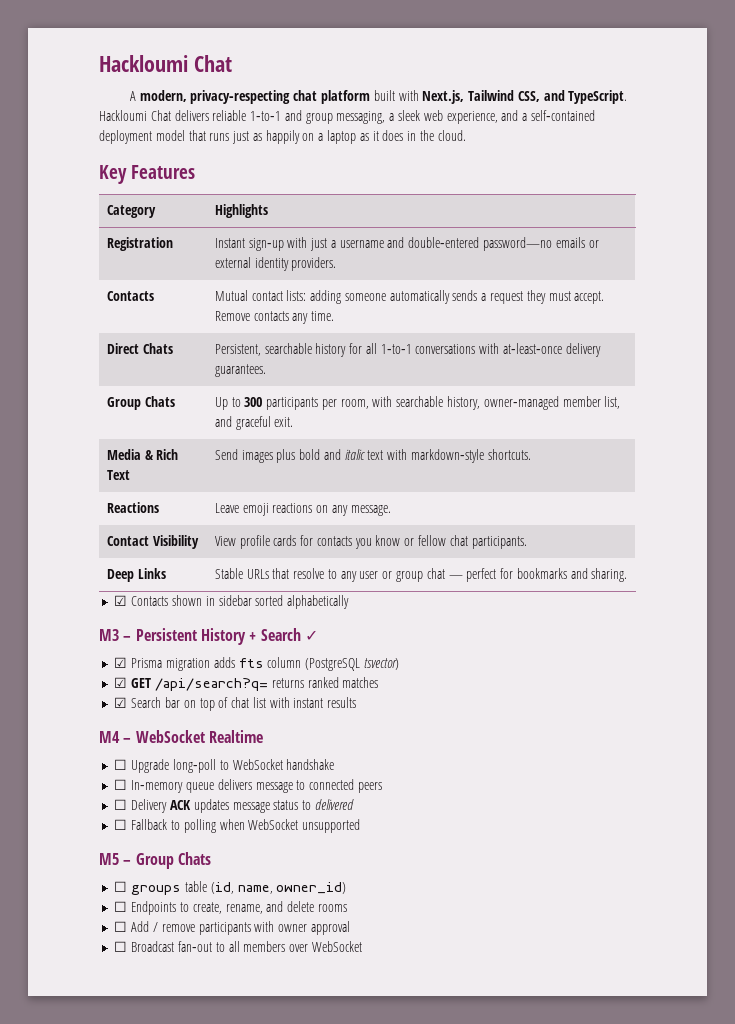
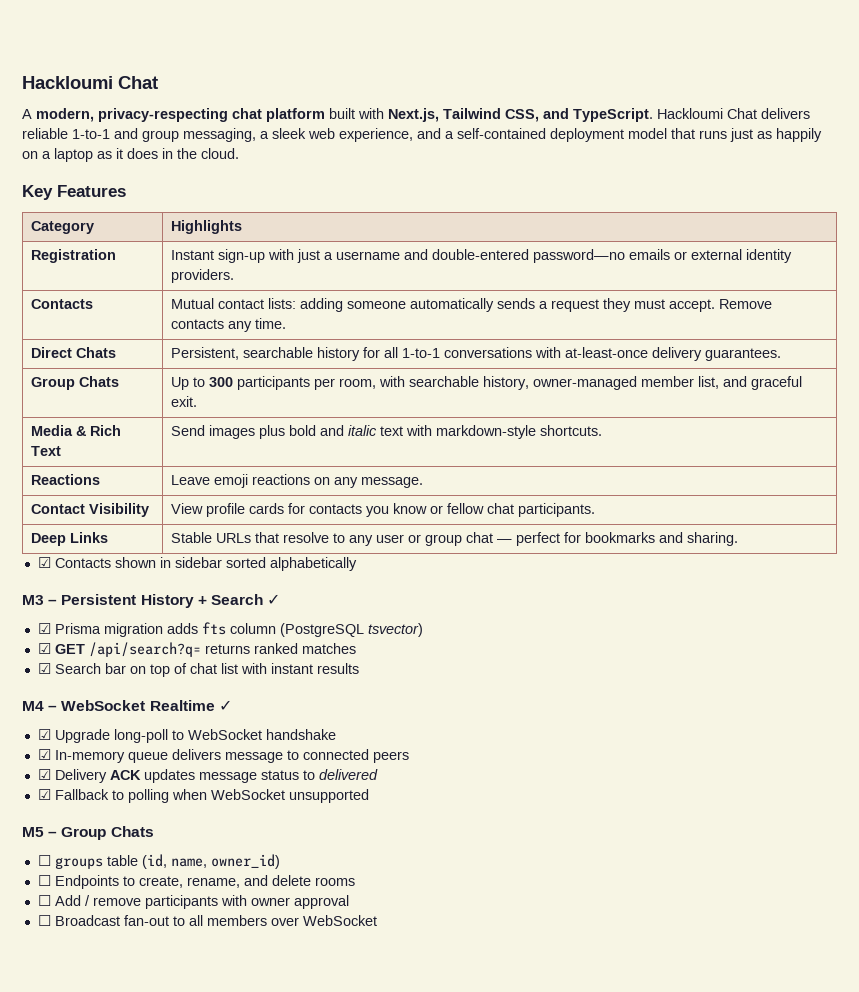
- M4 – WebSocket Realtime
- ☐ Upgrade long‑poll to WebSocket handshake
+ M4 – WebSocket Realtime ✓
+ ☑ Upgrade long‑poll to WebSocket handshake
- ☐ In‑memory queue delivers message to connected peers
+ ☑ In‑memory queue delivers message to connected peers
- ☐ Delivery ACK updates message status to delivered
+ ☑ Delivery ACK updates message status to delivered
- ☐ Fallback to polling when WebSocket unsupported
+ ☑ Fallback to polling when WebSocket unsupported

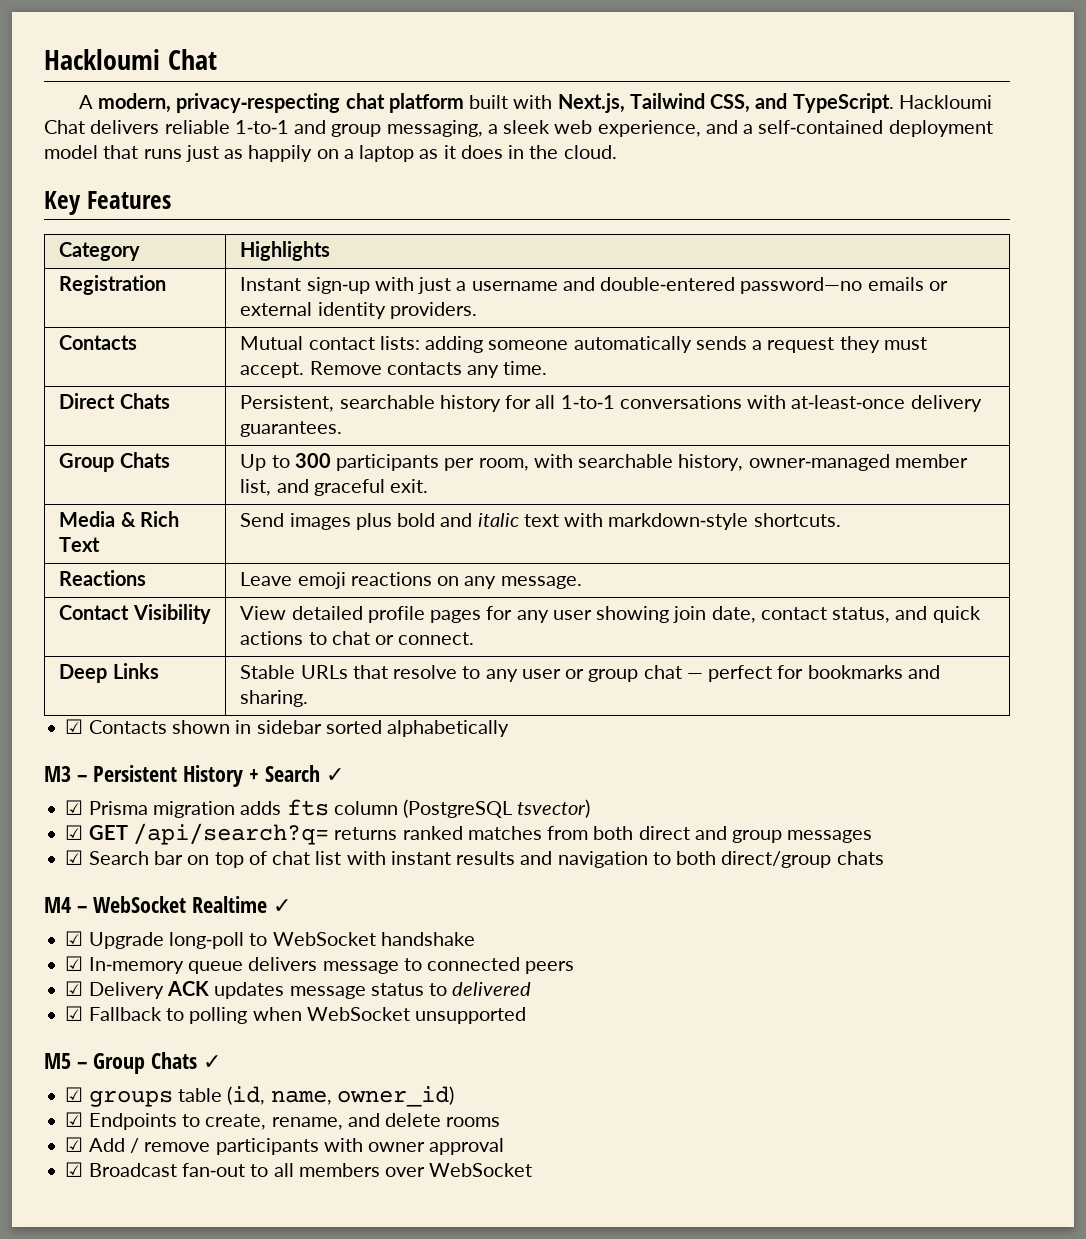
- Contact Visibility | View profile cards for contacts you know or fellow chat participants.
+ Contact Visibility | View detailed profile pages for any user showing join date, contact status, and quick actions to chat or connect.
- ☑ GET /api/search?q= returns ranked matches
+ ☑ GET /api/search?q= returns ranked matches from both direct and group messages
- ☑ Search bar on top of chat list with instant results
+ ☑ Search bar on top of chat list with instant results and navigation to both direct/group chats
- M5 – Group Chats
- ☐ groups table (id, name, owner_id)
+ M5 – Group Chats ✓
+ ☑ groups table (id, name, owner_id)
- ☐ Endpoints to create, rename, and delete rooms
+ ☑ Endpoints to create, rename, and delete rooms
- ☐ Add / remove participants with owner approval
+ ☑ Add / remove participants with owner approval
- ☐ Broadcast fan‑out to all members over WebSocket
+ ☑ Broadcast fan‑out to all members over WebSocket

